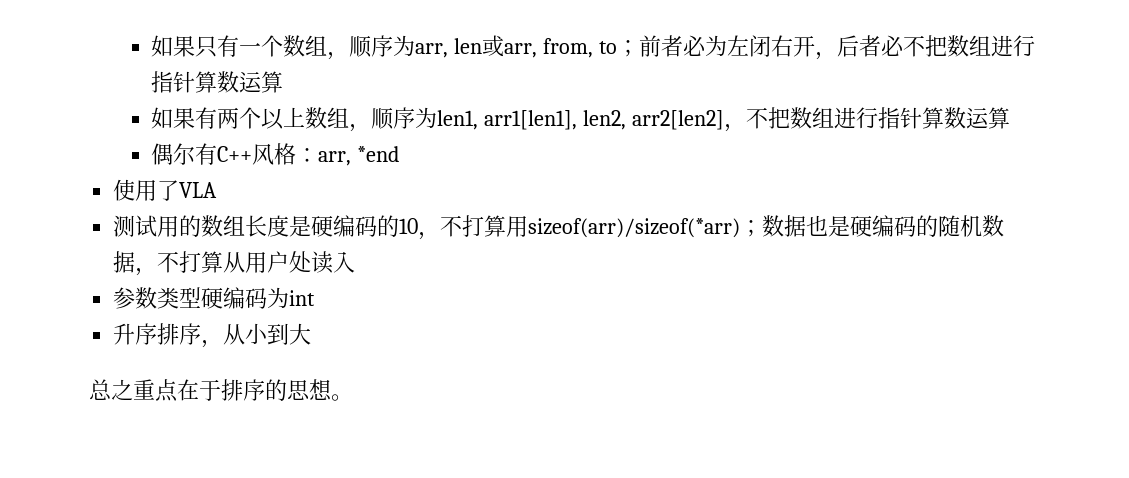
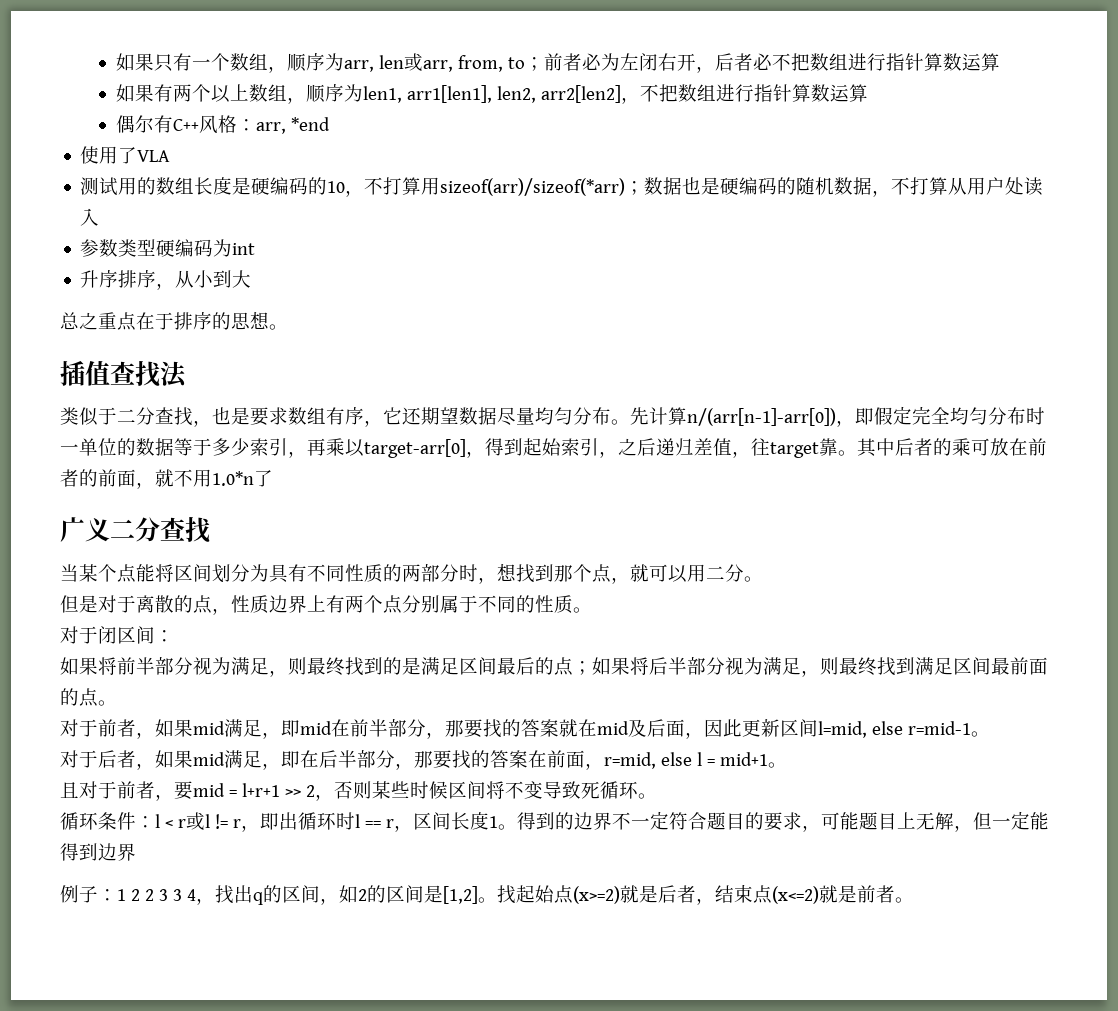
+ 插值查找法
+ 类似于二分查找，也是要求数组有序，它还期望数据尽量均匀分布。先计算n/(arr[n-1]-arr[0])，即假定完全均匀分布时一单位的数据等于多少索引，再乘以target-arr[0]，得到起始索引，之后递归差值，往target靠。其中后者的乘可放在前者的前面，就不用1.0*n了
+ 广义二分查找
+ 当某个点能将区间划分为具有不同性质的两部分时，想找到那个点，就可以用二分。
+ 但是对于离散的点，性质边界上有两个点分别属于不同的性质。
+ 对于闭区间：
+ 如果将前半部分视为满足，则最终找到的是满足区间最后的点；如果将后半部分视为满足，则最终找到满足区间最前面的点。
+ 对于前者，如果mid满足，即mid在前半部分，那要找的答案就在mid及后面，因此更新区间l=mid, else r=mid-1。
+ 对于后者，如果mid满足，即在后半部分，那要找的答案在前面，r=mid, else l = mid+1。
+ 且对于前者，要mid = l+r+1 >> 2，否则某些时候区间将不变导致死循环。
+ 循环条件：l < r或l != r，即出循环时l == r，区间长度1。得到的边界不一定符合题目的要求，可能题目上无解，但一定能得到边界
+ 例子：1 2 2 3 3 4，找出q的区间，如2的区间是[1,2]。找起始点(x>=2)就是后者，结束点(x<=2)就是前者。

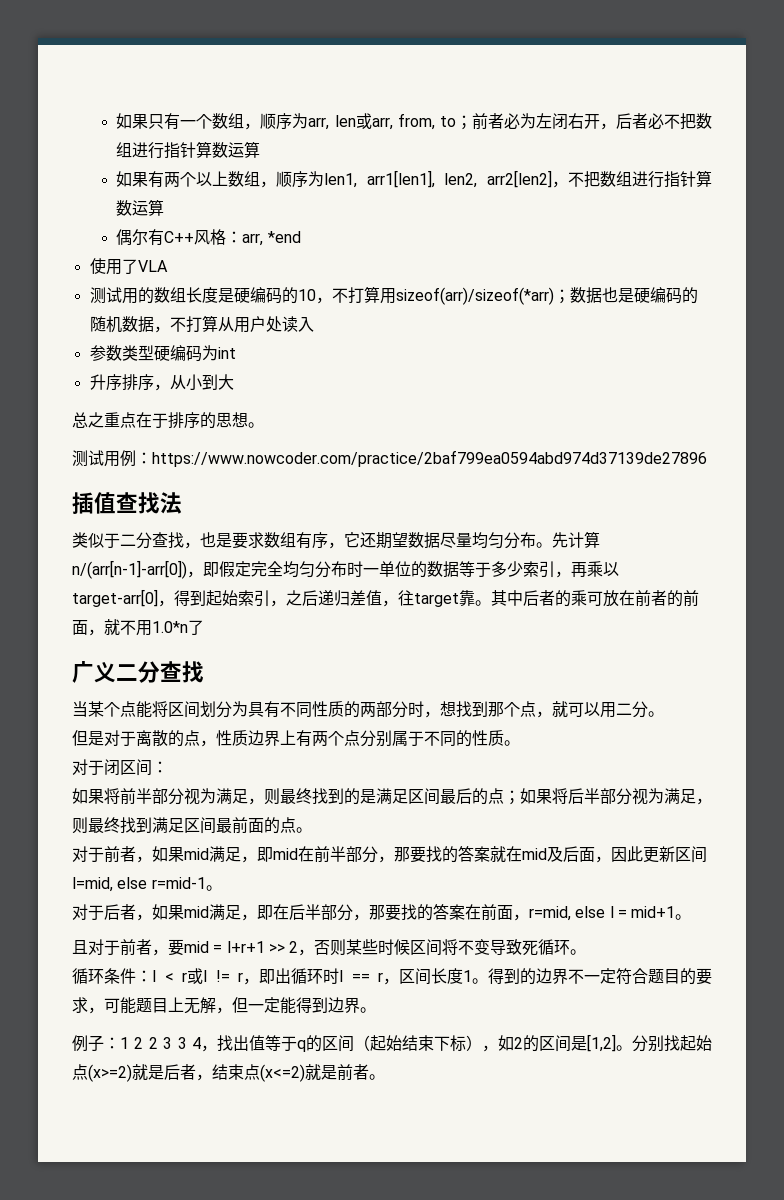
+ 测试用例：https://www.nowcoder.com/practice/2baf799ea0594abd974d37139de27896
- 得到的边界不一定符合题目的要求，可能题目上无解，但一定能得到边界
+ 得到的边界不一定符合题目的要求，可能题目上无解，但一定能得到边界。
- 例子：1 2 2 3 3 4，找出q的区间，如2的区间是[1,2]。
+ 例子：1 2 2 3 3 4，找出值等于q的区间（起始结束下标），如2的区间是[1,2]。
- 找起始点(x>=2)就是后者，结束点(x<=2)就是前者。
+ 分别找起始点(x>=2)就是后者，结束点(x<=2)就是前者。

